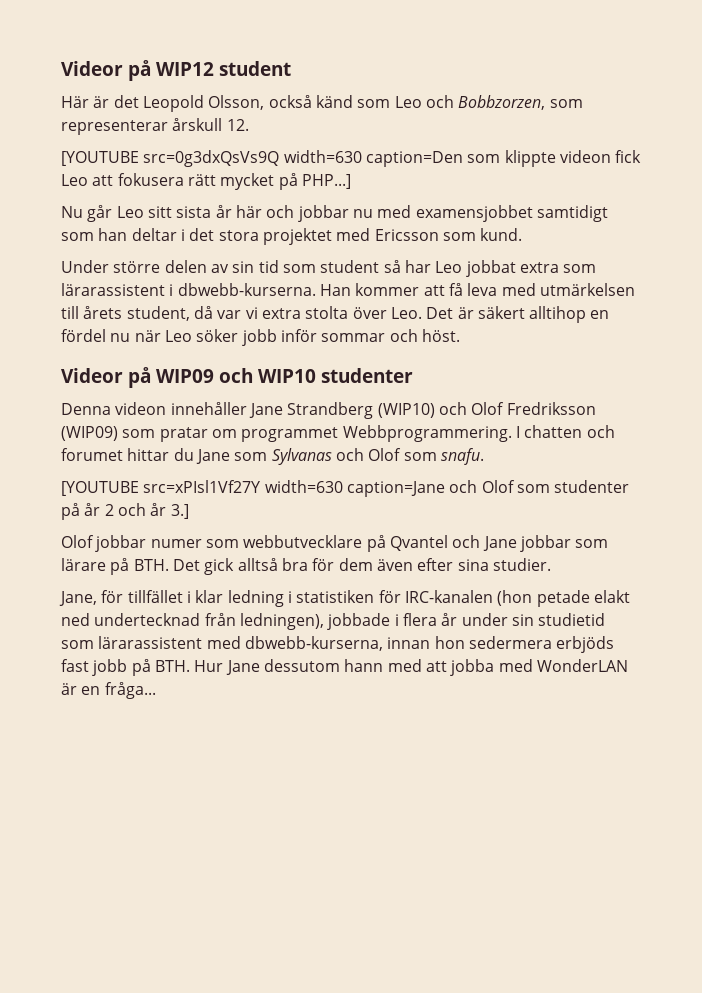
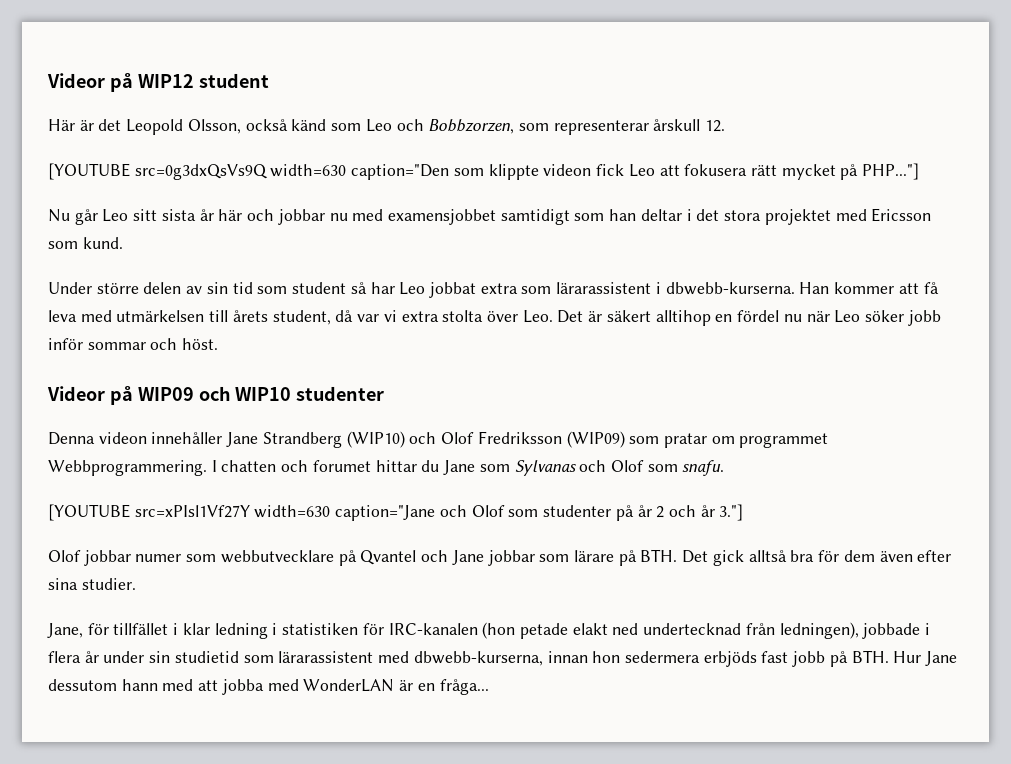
- [YOUTUBE src=0g3dxQsVs9Q width=630 caption=Den som klippte videon fick Leo att fokusera rätt mycket på PHP...]
+ [YOUTUBE src=0g3dxQsVs9Q width=630 caption="Den som klippte videon fick Leo att fokusera rätt mycket på PHP..."]
- [YOUTUBE src=xPIsl1Vf27Y width=630 caption=Jane och Olof som studenter på år 2 och år 3.]
+ [YOUTUBE src=xPIsl1Vf27Y width=630 caption="Jane och Olof som studenter på år 2 och år 3."]

